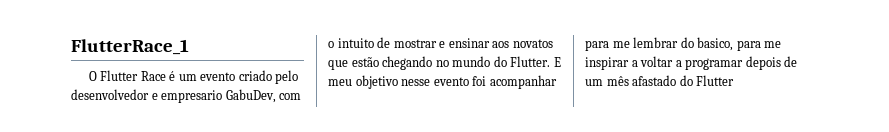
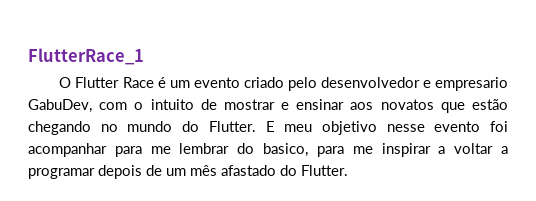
- E meu objetivo nesse evento foi acompanhar para me lembrar do basico, para me inspirar a voltar a programar depois de um mês afastado do Flutter
+ E meu objetivo nesse evento foi acompanhar para me lembrar do basico, para me inspirar a voltar a programar depois de um mês afastado do Flutter.

